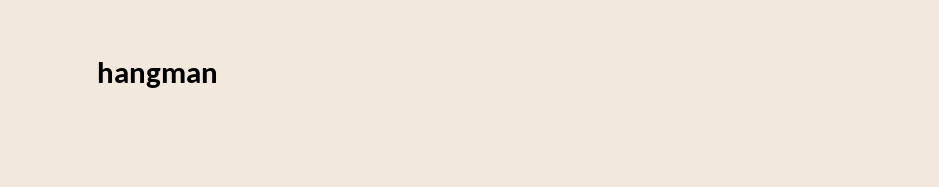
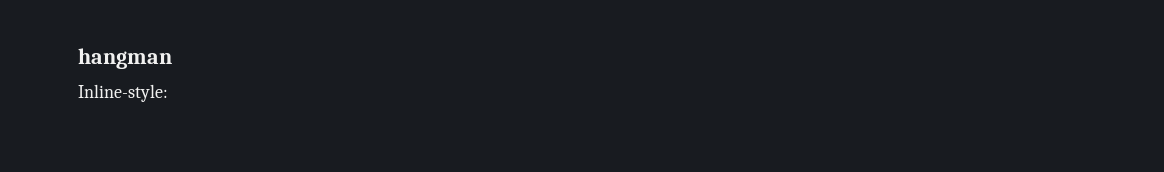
+ Inline-style:

